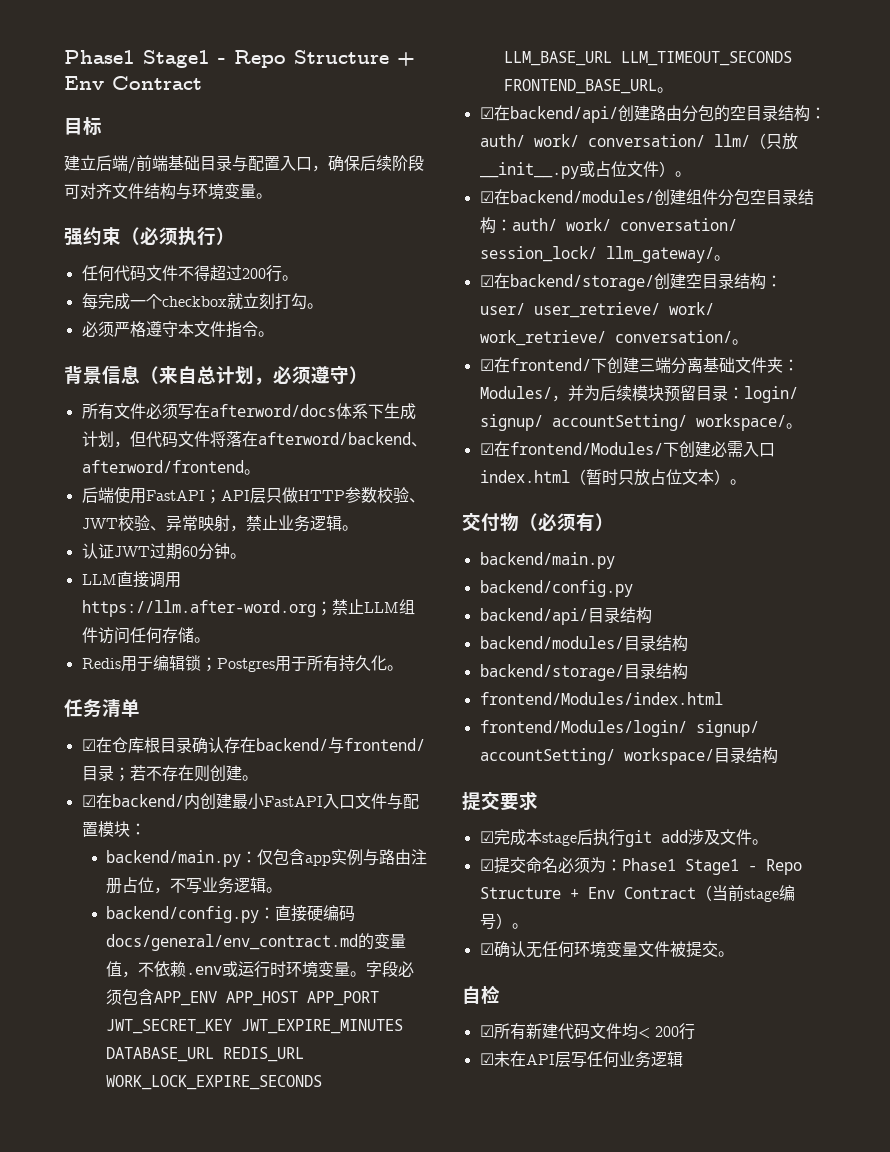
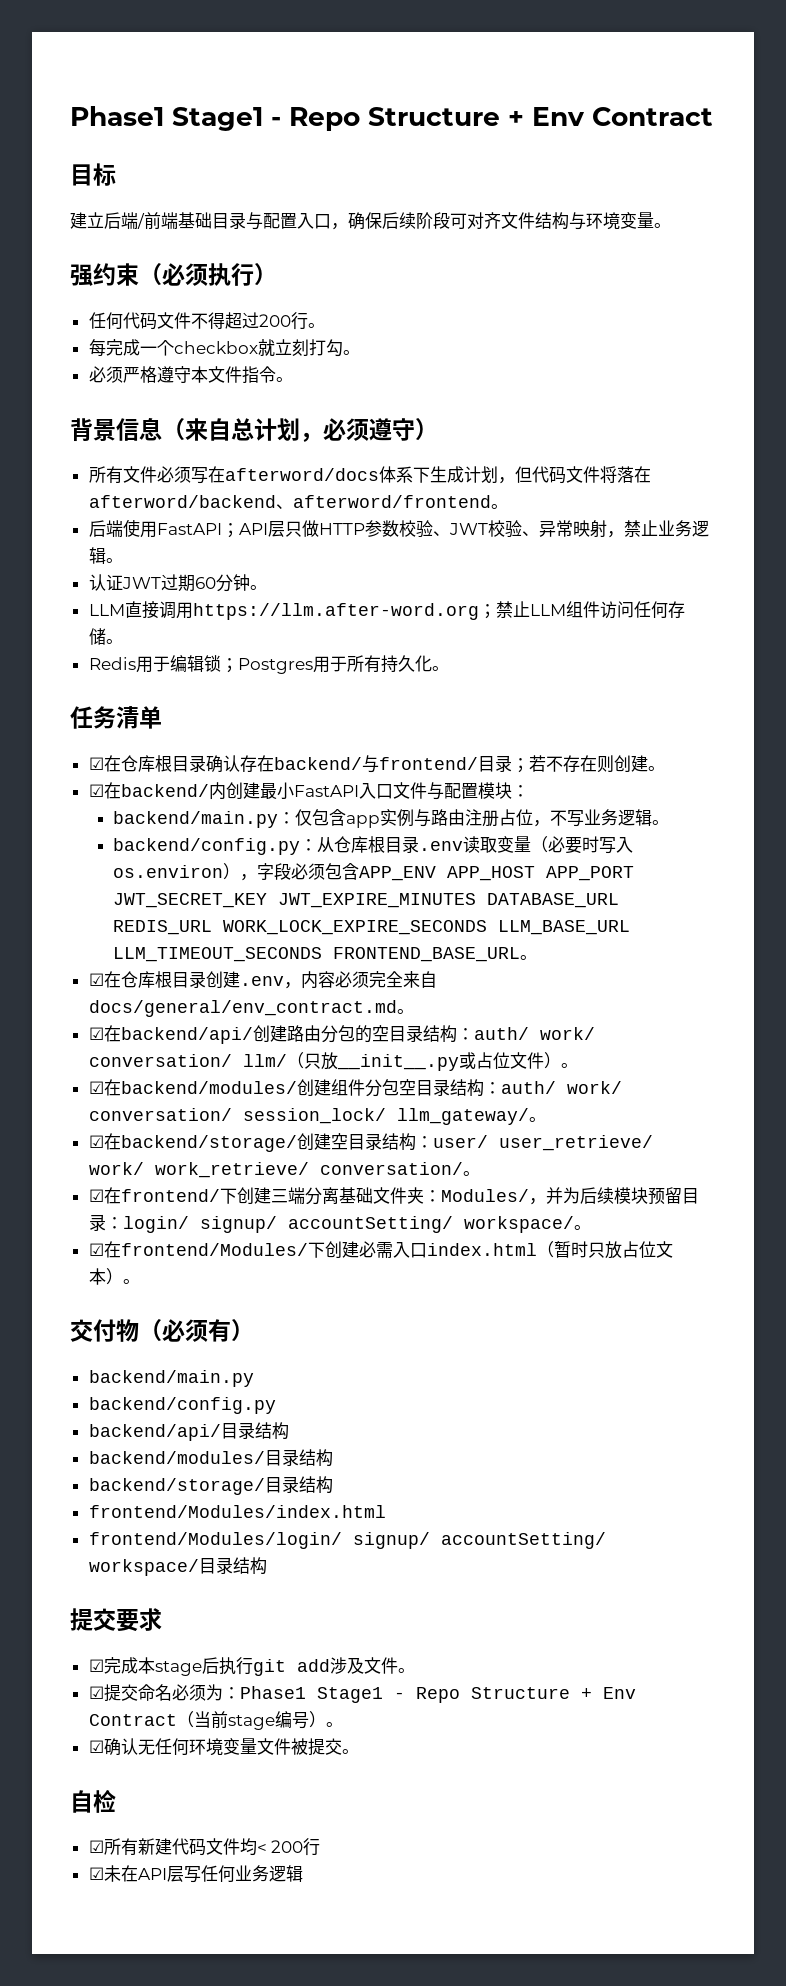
- backend/config.py：直接硬编码docs/general/env_contract.md的变量值，不依赖.env或运行时环境变量。字段必须包含APP_ENV APP_HOST APP_PORT JWT_SECRET_KEY JWT_EXPIRE_MINUTES DATABASE_URL REDIS_URL WORK_LOCK_EXPIRE_SECONDS LLM_BASE_URL LLM_TIMEOUT_SECONDS FRONTEND_BASE_URL。
+ backend/config.py：从仓库根目录.env读取变量（必要时写入os.environ），字段必须包含APP_ENV APP_HOST APP_PORT JWT_SECRET_KEY JWT_EXPIRE_MINUTES DATABASE_URL REDIS_URL WORK_LOCK_EXPIRE_SECONDS LLM_BASE_URL LLM_TIMEOUT_SECONDS FRONTEND_BASE_URL。
+ ☑在仓库根目录创建.env，内容必须完全来自docs/general/env_contract.md。

